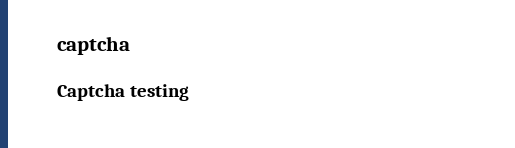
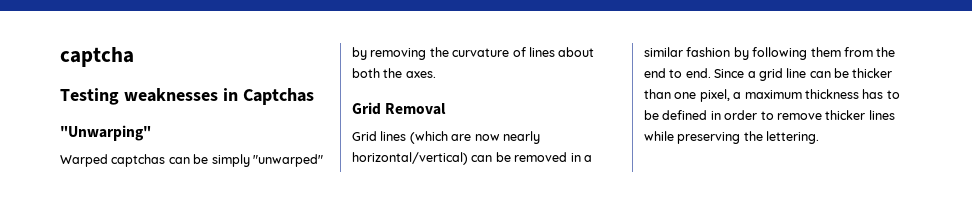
- Captcha testing
+ Testing weaknesses in Captchas
+ "Unwarping"
+ Warped captchas can be simply "unwarped" by removing the curvature of lines about both the axes.
+ Grid Removal
+ Grid lines (which are now nearly horizontal/vertical) can be removed in a similar fashion by following them from the end to end. Since a grid line can be thicker than one pixel, a maximum thickness has to be defined in order to remove thicker lines while preserving the lettering.

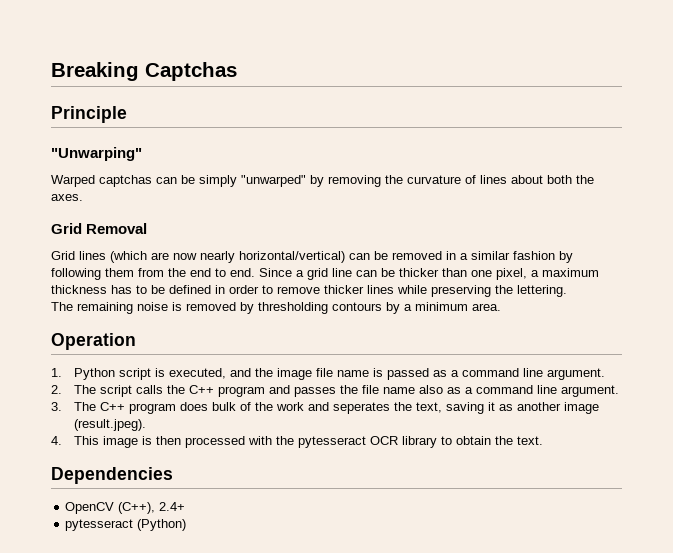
- captcha
- Testing weaknesses in Captchas
+ Breaking Captchas
+ Principle
+ The remaining noise is removed by thresholding contours by a minimum area.
+ Operation
+ 1. Python script is executed, and the image file name is passed as a command line argument.
+ 2. The script calls the C++ program and passes the file name also as a command line argument.
+ 3. The C++ program does bulk of the work and seperates the text, saving it as another image (result.jpeg).
+ 4. This image is then processed with the pytesseract OCR library to obtain the text.
+ Dependencies
+ OpenCV (C++), 2.4+
+ pytesseract (Python)

